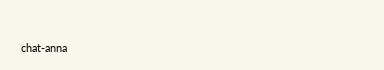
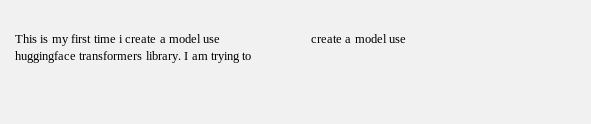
- chat-anna
+ This is my first time i create a model use huggingface transformers library. I am trying to create a model use

